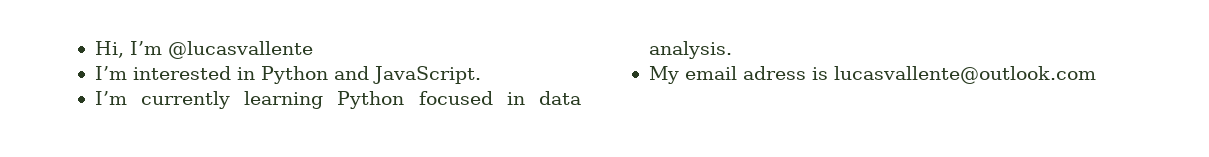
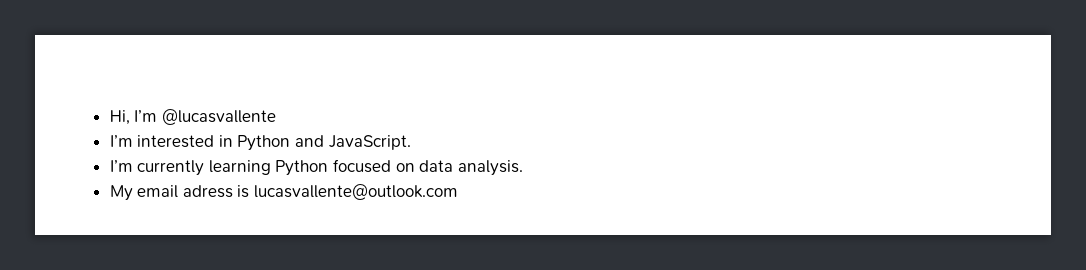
- I’m currently learning Python focused in data analysis.
+ I’m currently learning Python focused on data analysis.

